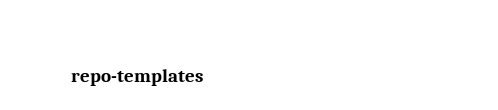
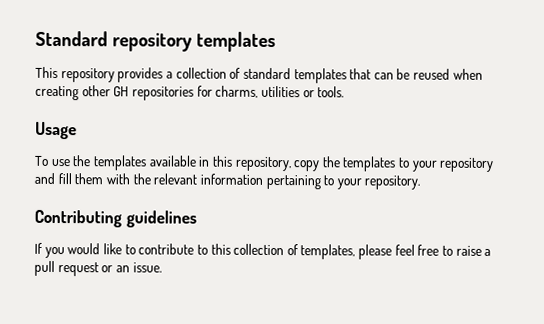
- repo-templates
+ Standard repository templates
+ This repository provides a collection of standard templates that can be reused when creating other GH repositories for charms, utilities or tools.
+ Usage
+ To use the templates available in this repository, copy the templates to your repository and fill them with the relevant information pertaining to your repository.
+ Contributing guidelines
+ If you would like to contribute to this collection of templates, please feel free to raise a pull request or an issue.

